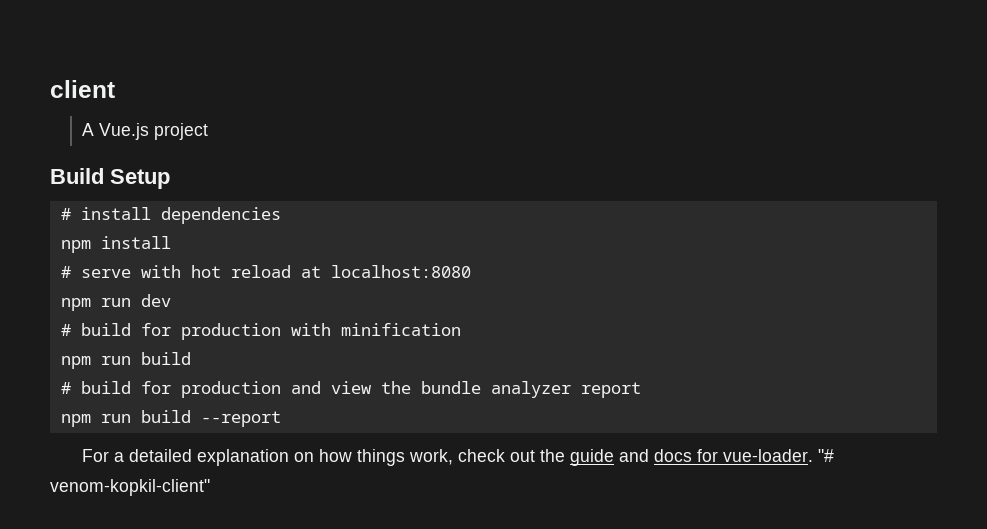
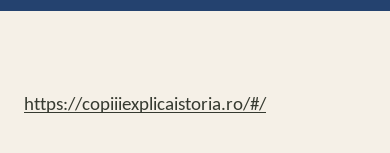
- client
- A Vue.js project
- Build Setup
- # install dependencies
- npm install
- # serve with hot reload at localhost:8080
- npm run dev
- # build for production with minification
- npm run build
- # build for production and view the bundle analyzer report
- npm run build --report
- For a detailed explanation on how things work, check out the guide and docs for vue-loader. "# venom-kopkil-client"
+ https://copiiiexplicaistoria.ro/#/

